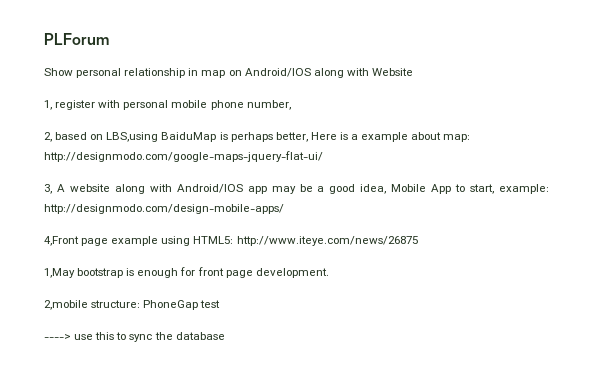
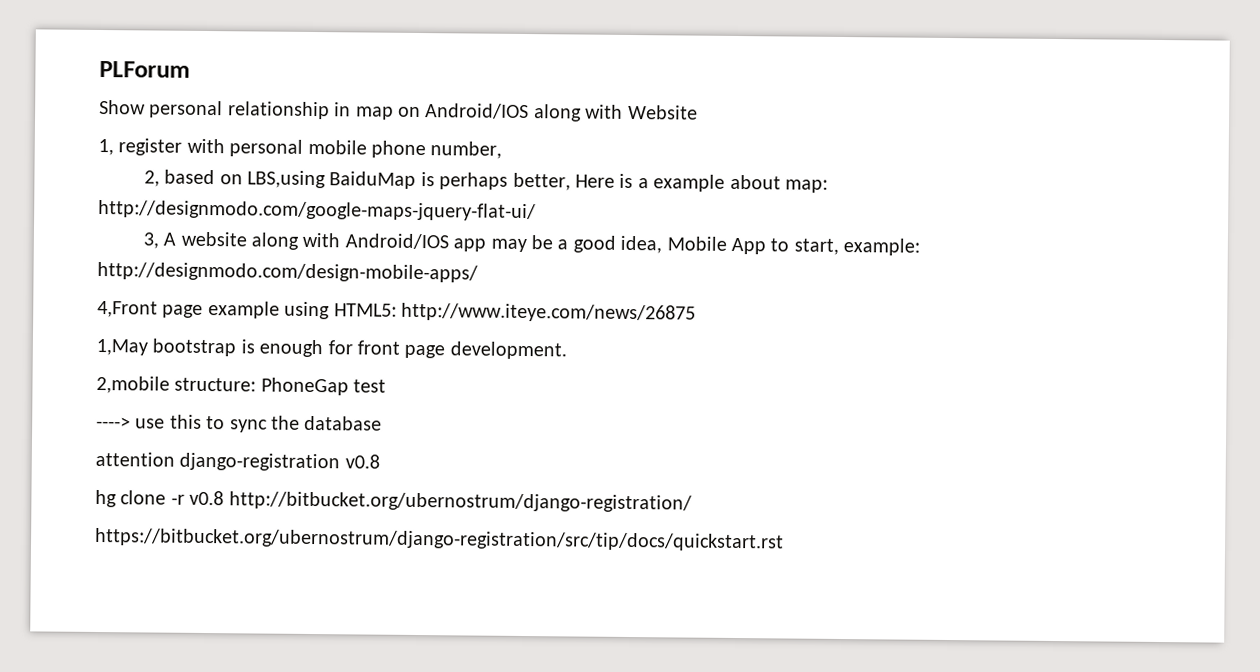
+ attention django-registration v0.8
+ hg clone -r v0.8 http://bitbucket.org/ubernostrum/django-registration/
+ https://bitbucket.org/ubernostrum/django-registration/src/tip/docs/quickstart.rst

